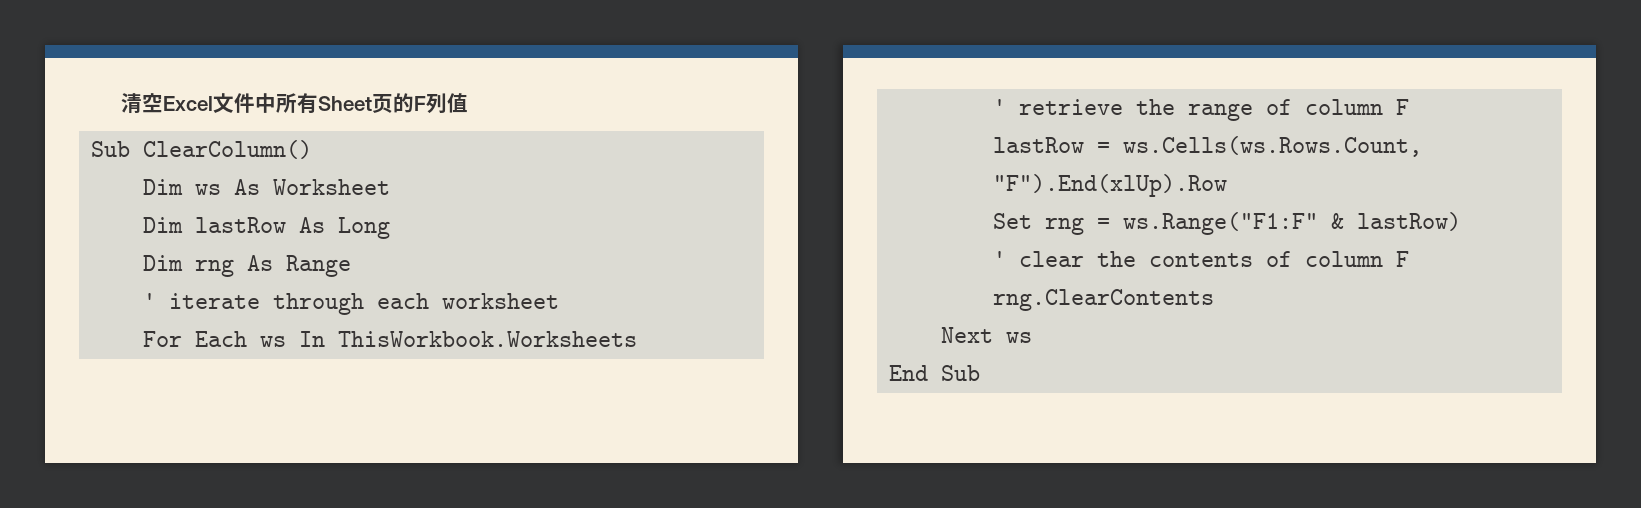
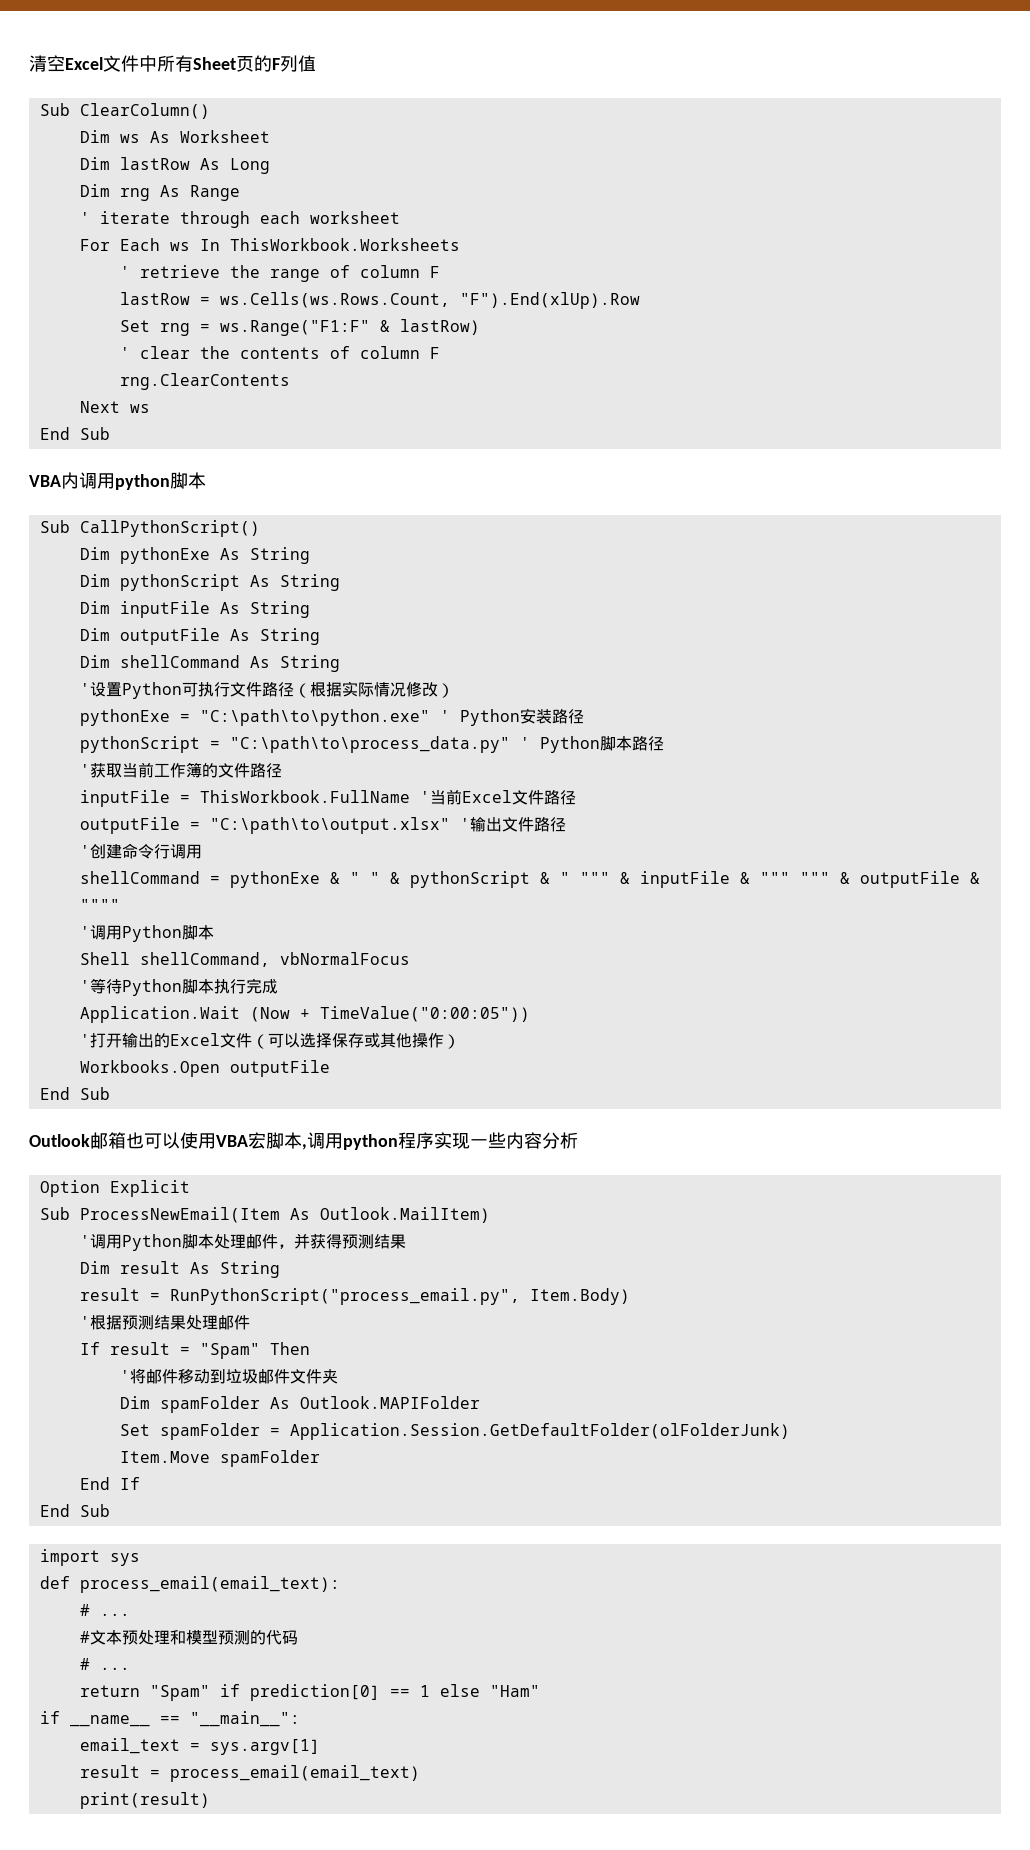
+ VBA内调用python脚本
+ Sub CallPythonScript()
+ Dim pythonExe As String
+ Dim pythonScript As String
+ Dim inputFile As String
+ Dim outputFile As String
+ Dim shellCommand As String
+ '设置Python可执行文件路径（根据实际情况修改）
+ pythonExe = "C:\path\to\python.exe" ' Python安装路径
+ pythonScript = "C:\path\to\process_data.py" ' Python脚本路径
+ '获取当前工作簿的文件路径
+ inputFile = ThisWorkbook.FullName '当前Excel文件路径
+ outputFile = "C:\path\to\output.xlsx" '输出文件路径
+ '创建命令行调用
+ shellCommand = pythonExe & " " & pythonScript & " """ & inputFile & """ """ & outputFile & """"
+ '调用Python脚本
+ Shell shellCommand, vbNormalFocus
+ '等待Python脚本执行完成
+ Application.Wait (Now + TimeValue("0:00:05"))
+ '打开输出的Excel文件（可以选择保存或其他操作）
+ Workbooks.Open outputFile
+ End Sub
+ Outlook邮箱也可以使用VBA宏脚本,调用python程序实现一些内容分析
+ Option Explicit
+ Sub ProcessNewEmail(Item As Outlook.MailItem)
+ '调用Python脚本处理邮件，并获得预测结果
+ Dim result As String
+ result = RunPythonScript("process_email.py", Item.Body)
+ '根据预测结果处理邮件
+ If result = "Spam" Then
+ '将邮件移动到垃圾邮件文件夹
+ Dim spamFolder As Outlook.MAPIFolder
+ Set spamFolder = Application.Session.GetDefaultFolder(olFolderJunk)
+ Item.Move spamFolder
+ End If
+ End Sub
+ import sys
+ def process_email(email_text):
+ # ...
+ #文本预处理和模型预测的代码
+ # ...
+ return "Spam" if prediction[0] == 1 else "Ham"
+ if __name__ == "__main__":
+ email_text = sys.argv[1]
+ result = process_email(email_text)
+ print(result)

